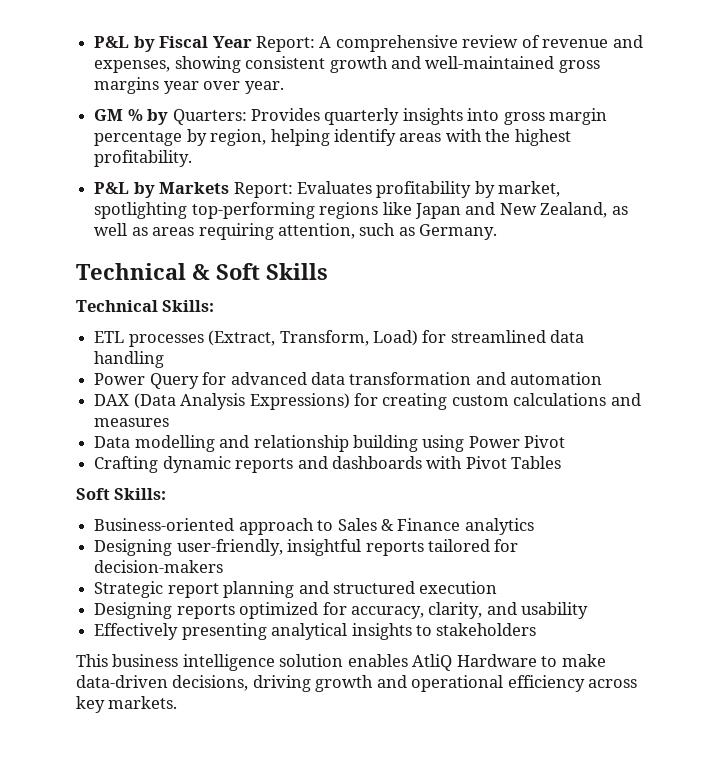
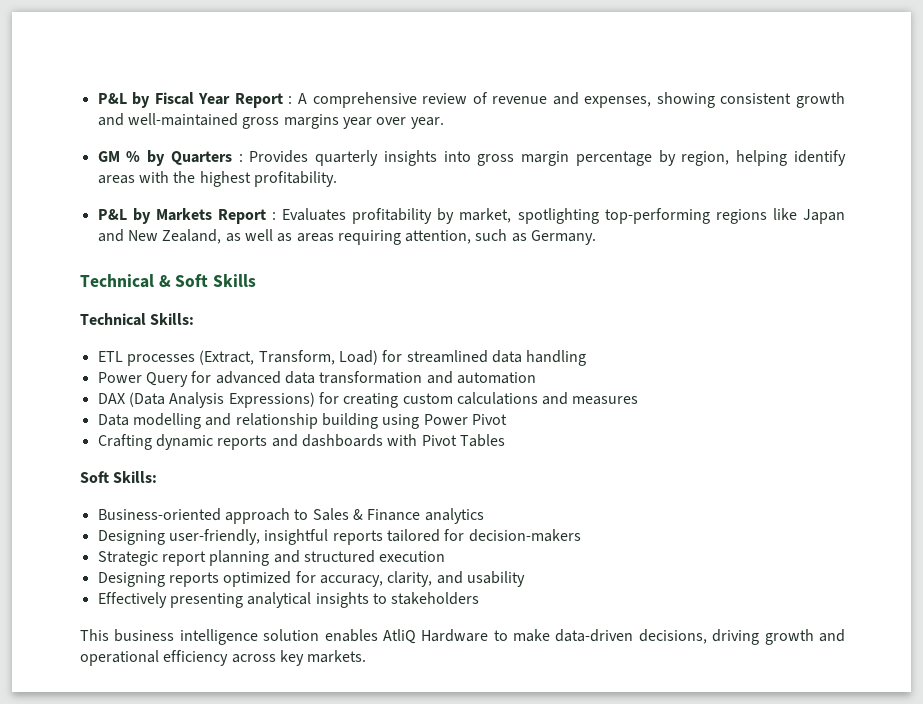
- P&L by Fiscal Year Report: A comprehensive review of revenue and expenses, showing consistent growth and well-maintained gross margins year over year.
+ P&L by Fiscal Year Report : A comprehensive review of revenue and expenses, showing consistent growth and well-maintained gross margins year over year.
- GM % by Quarters: Provides quarterly insights into gross margin percentage by region, helping identify areas with the highest profitability.
+ GM % by Quarters : Provides quarterly insights into gross margin percentage by region, helping identify areas with the highest profitability.
- P&L by Markets Report: Evaluates profitability by market, spotlighting top-performing regions like Japan and New Zealand, as well as areas requiring attention, such as Germany.
+ P&L by Markets Report : Evaluates profitability by market, spotlighting top-performing regions like Japan and New Zealand, as well as areas requiring attention, such as Germany.

